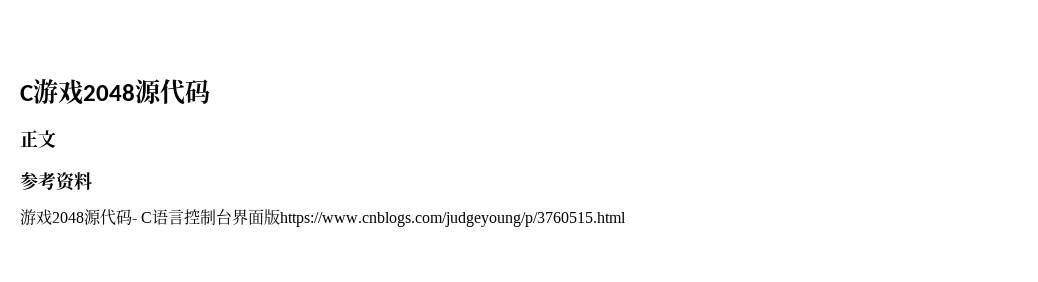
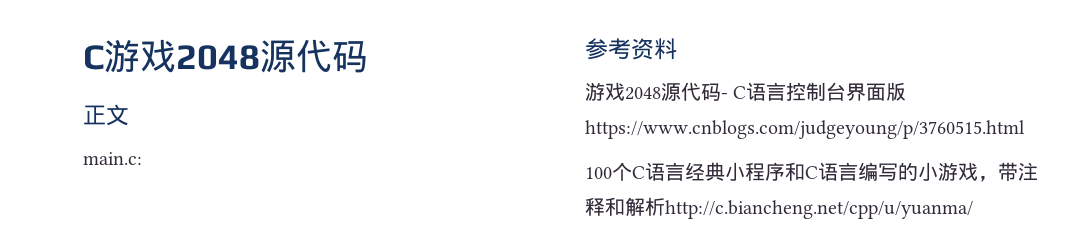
+ main.c:
+ 100个C语言经典小程序和C语言编写的小游戏，带注释和解析http://c.biancheng.net/cpp/u/yuanma/

